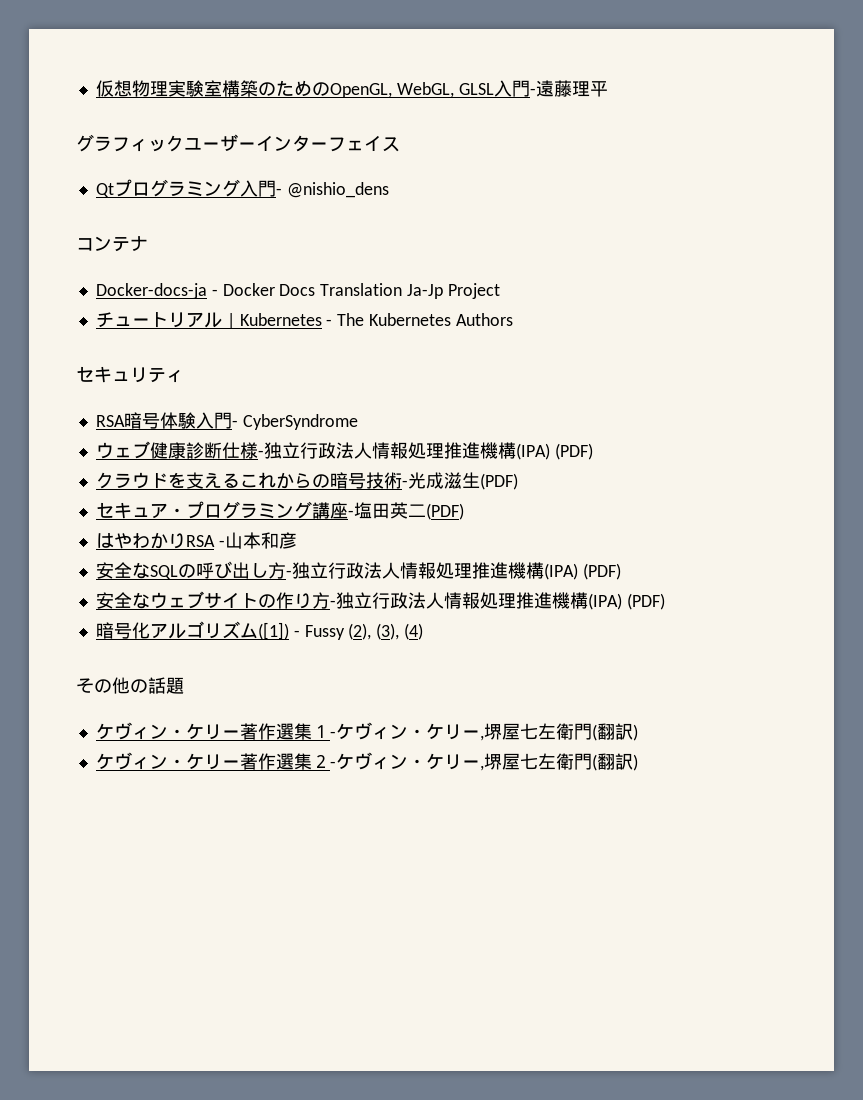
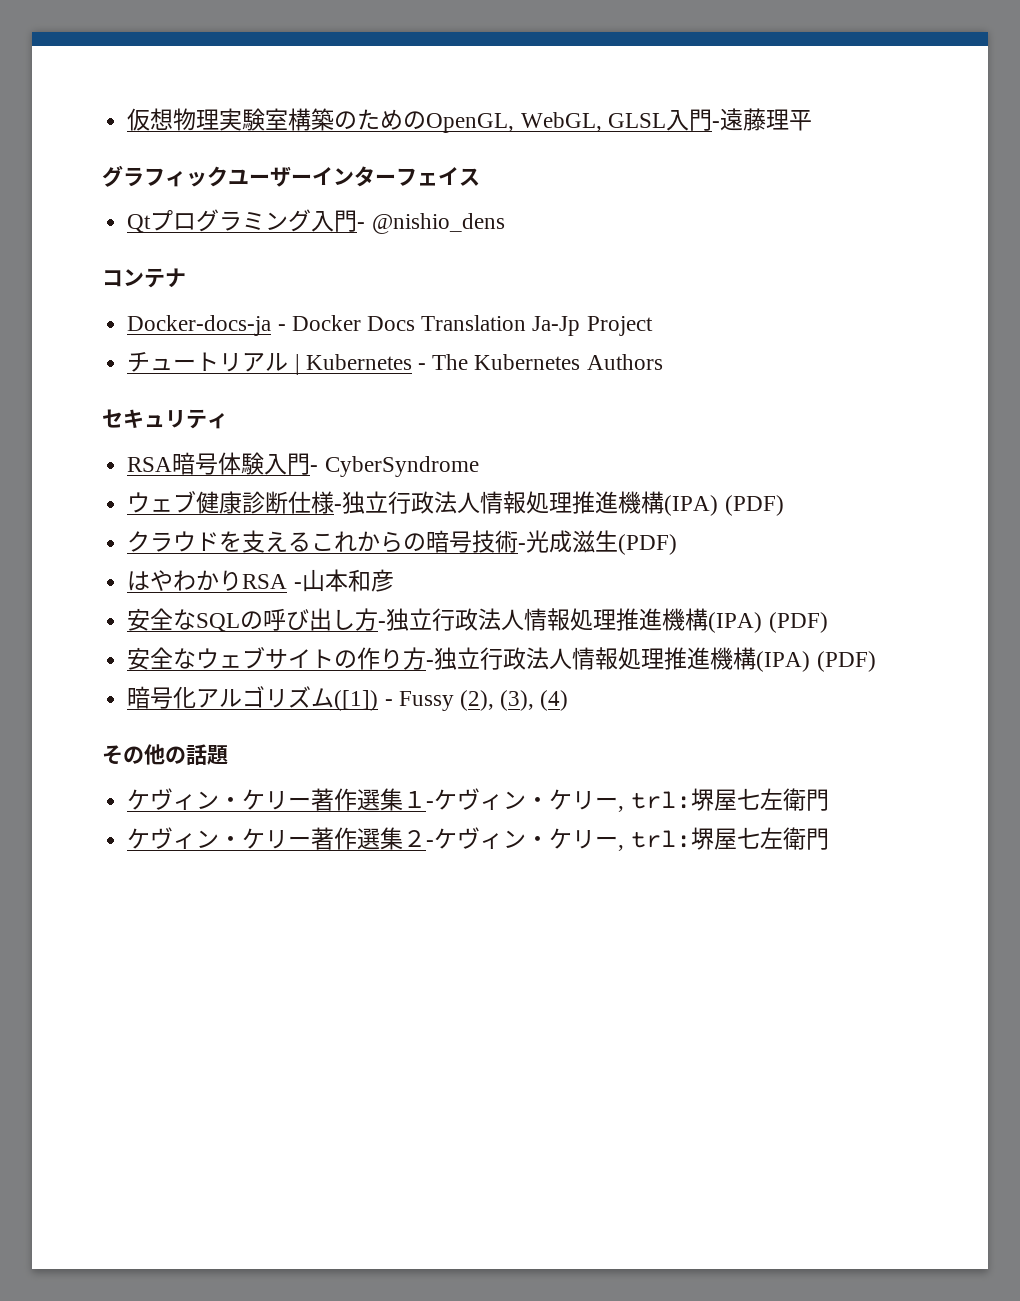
- セキュア・プログラミング講座-塩田英二(PDF)
- ケヴィン・ケリー著作選集１-ケヴィン・ケリー,堺屋七左衛門(翻訳)
+ ケヴィン・ケリー著作選集１-ケヴィン・ケリー, trl:堺屋七左衛門
- ケヴィン・ケリー著作選集２-ケヴィン・ケリー,堺屋七左衛門(翻訳)
+ ケヴィン・ケリー著作選集２-ケヴィン・ケリー, trl:堺屋七左衛門

